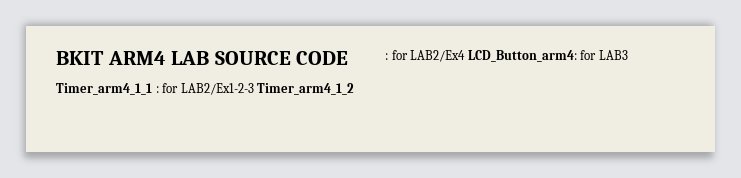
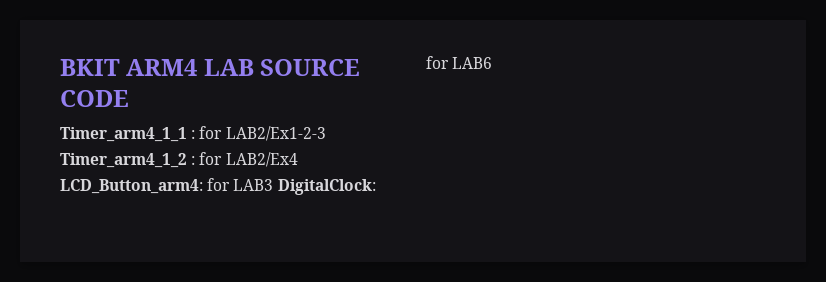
- Timer_arm4_1_1 : for LAB2/Ex1-2-3 Timer_arm4_1_2 : for LAB2/Ex4 LCD_Button_arm4: for LAB3
+ Timer_arm4_1_1 : for LAB2/Ex1-2-3
+ Timer_arm4_1_2 : for LAB2/Ex4
+ LCD_Button_arm4: for LAB3 DigitalClock: for LAB6

